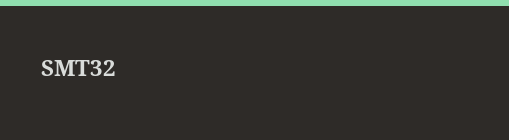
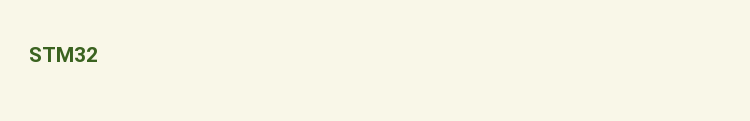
- SMT32
+ STM32

